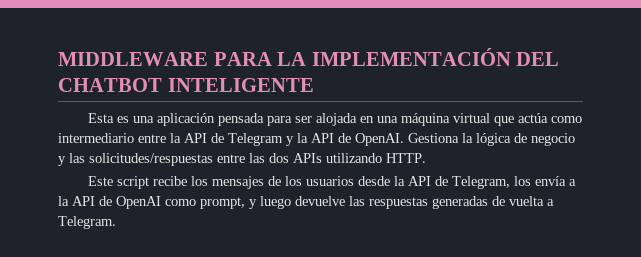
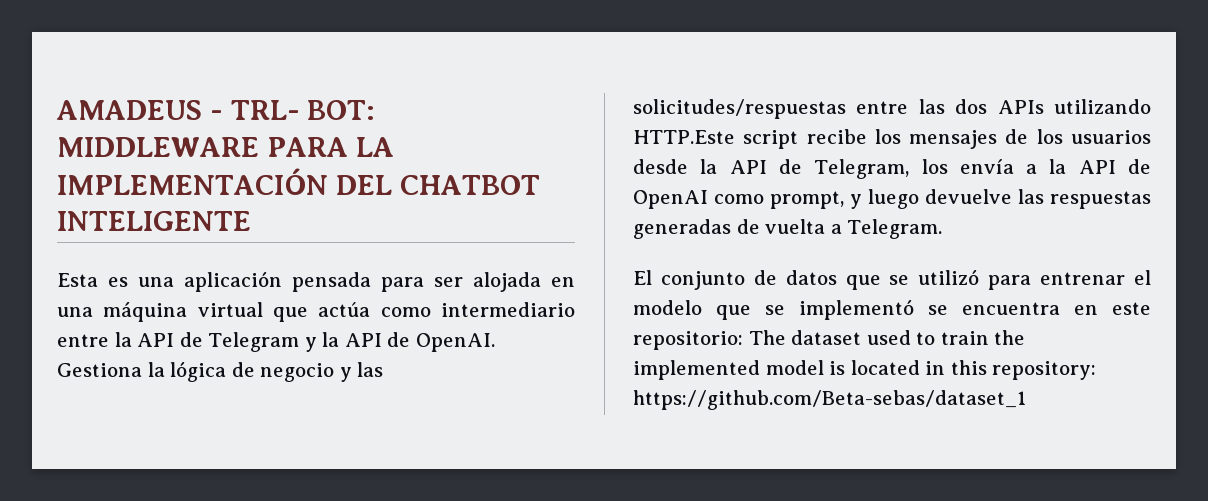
- MIDDLEWARE PARA LA IMPLEMENTACIÓN DEL CHATBOT INTELIGENTE
+ AMADEUS - TRL- BOT: MIDDLEWARE PARA LA IMPLEMENTACIÓN DEL CHATBOT INTELIGENTE
- Gestiona la lógica de negocio y las solicitudes/respuestas entre las dos APIs utilizando HTTP.
- Este script recibe los mensajes de los usuarios desde la API de Telegram, los envía a la API de OpenAI como prompt, y luego devuelve las respuestas generadas de vuelta a Telegram.
+ Gestiona la lógica de negocio y las solicitudes/respuestas entre las dos APIs utilizando HTTP.Este script recibe los mensajes de los usuarios desde la API de Telegram, los envía a la API de OpenAI como prompt, y luego devuelve las respuestas generadas de vuelta a Telegram.
+ El conjunto de datos que se utilizó para entrenar el modelo que se implementó se encuentra en este repositorio: The dataset used to train the implemented model is located in this repository: https://github.com/Beta-sebas/dataset_1

